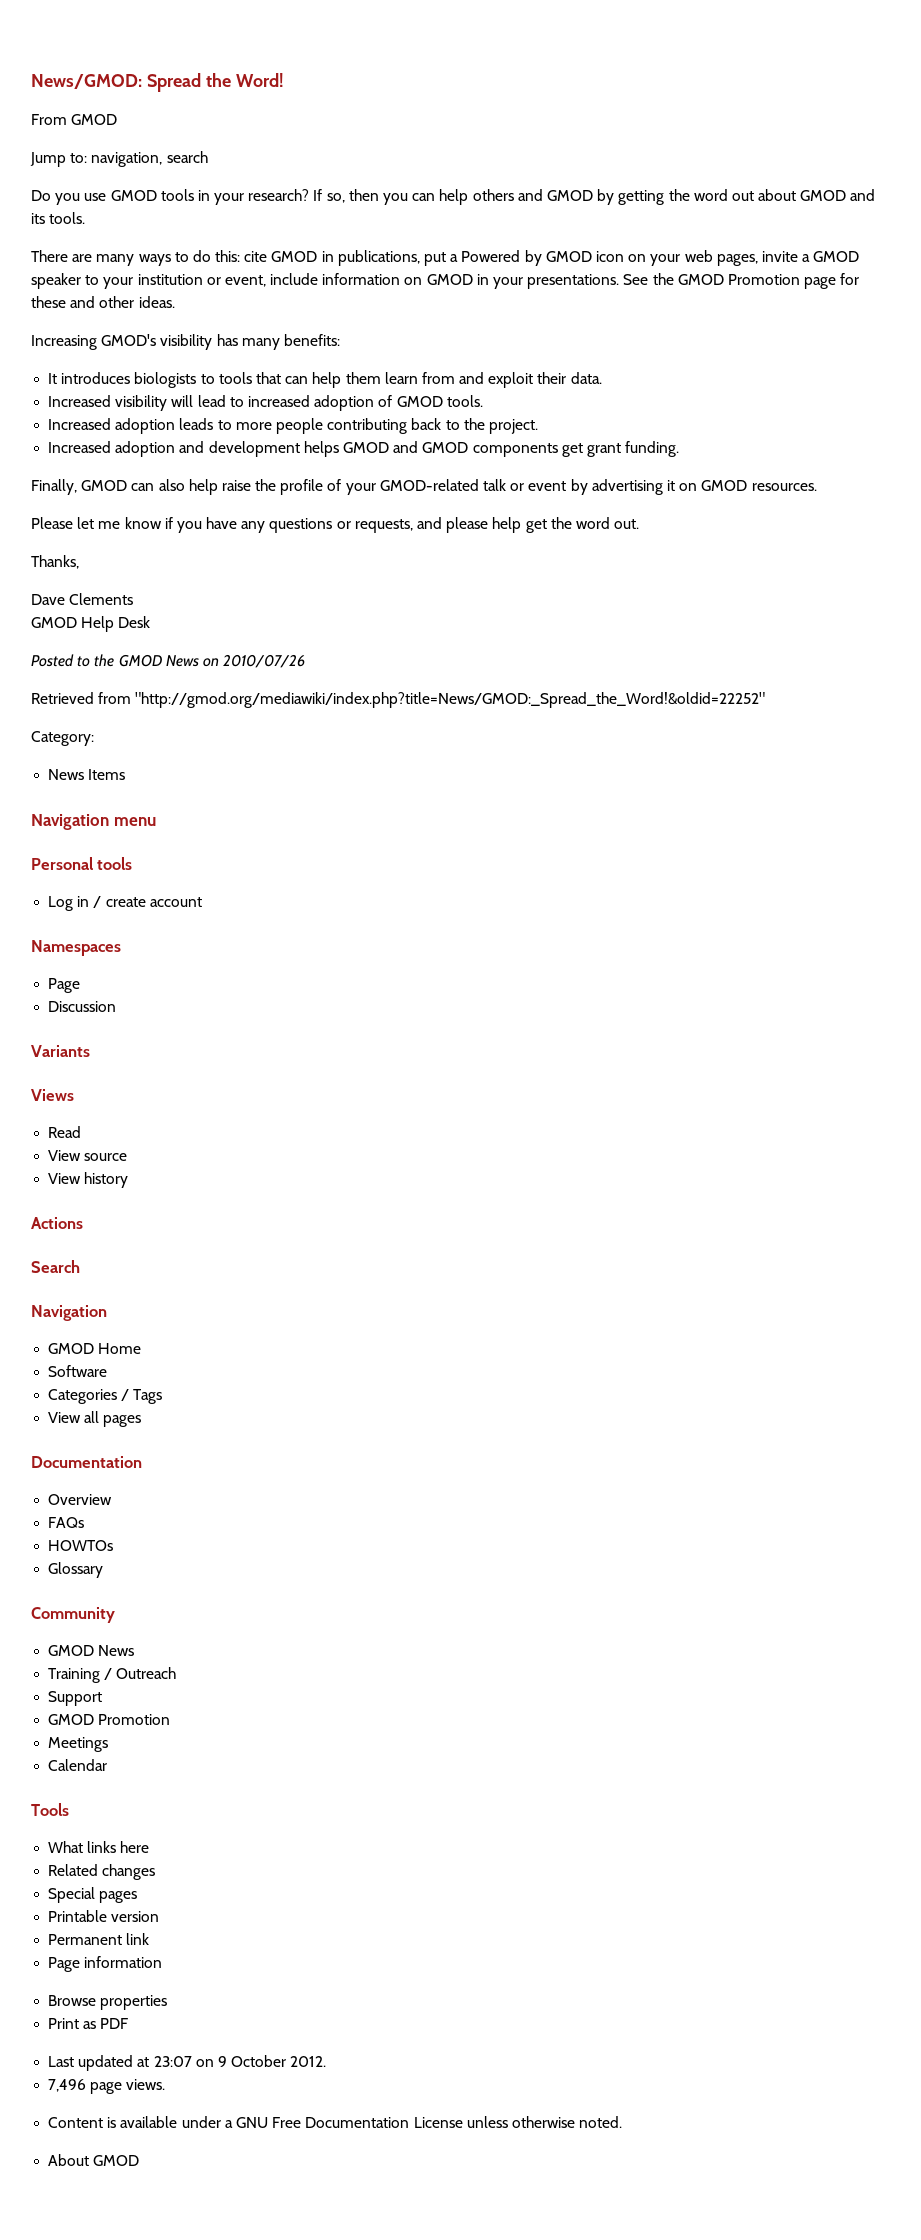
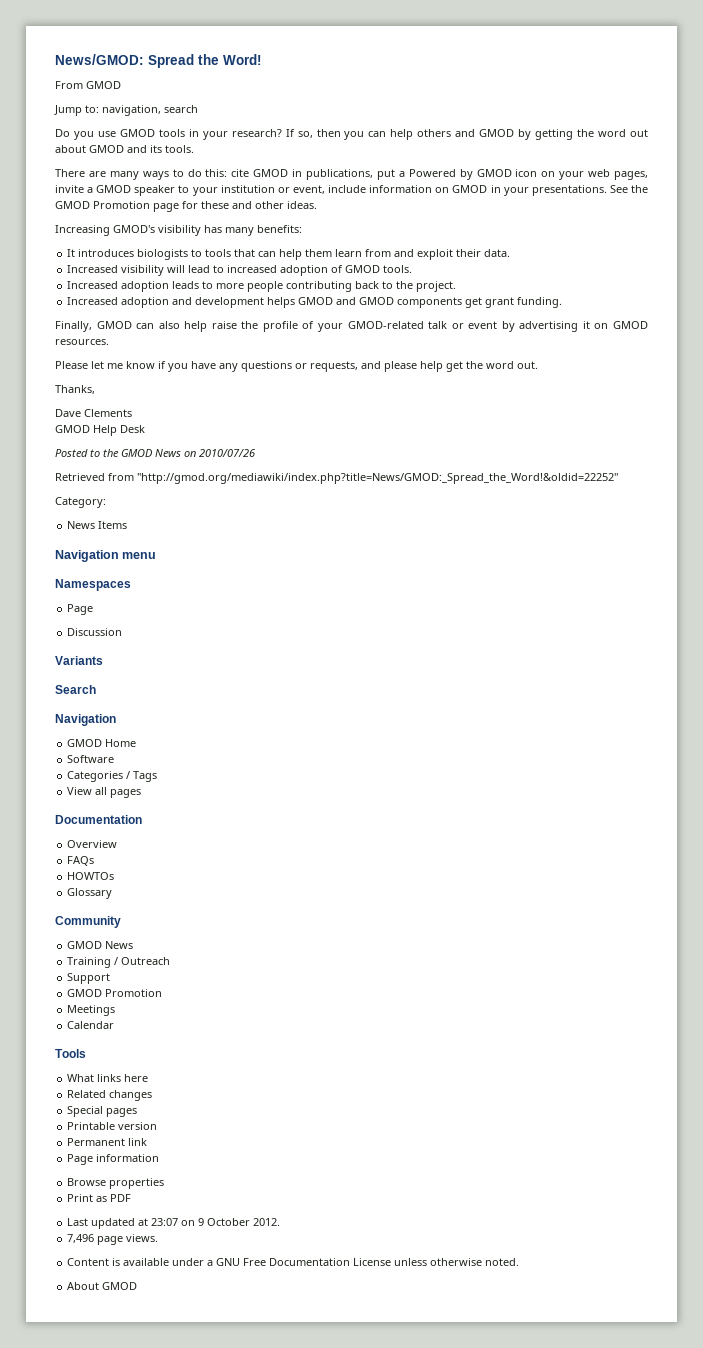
- Personal tools
- Log in / create account
  Namespaces
  Page
  Discussion
  Variants
- Views
- Read
- View source
- View history
- Actions

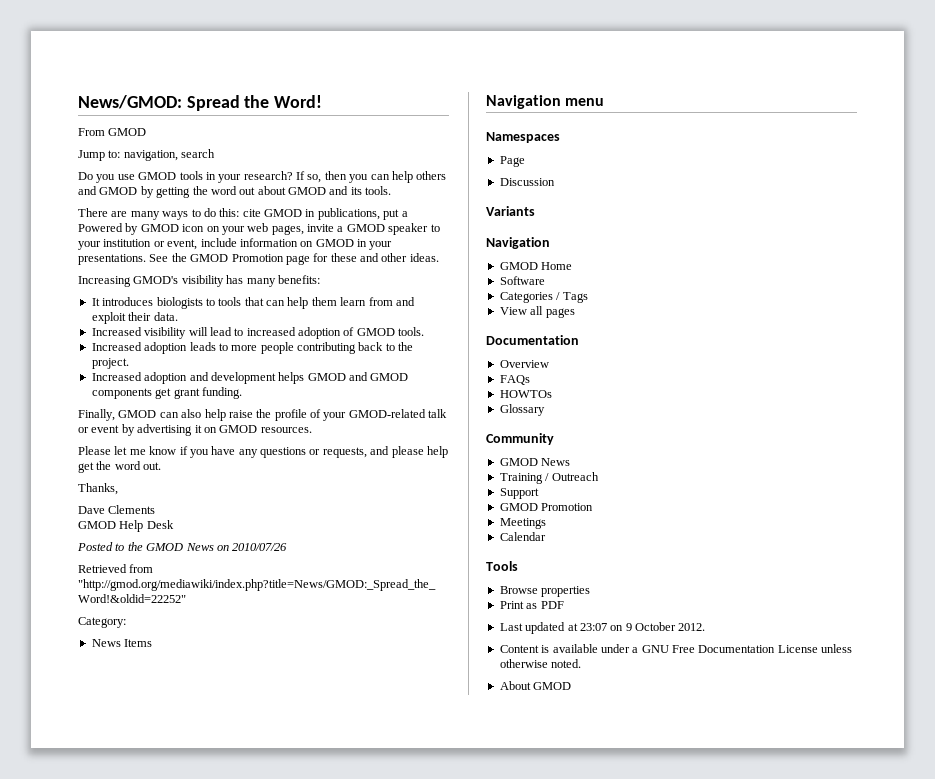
- Search
- What links here
- Related changes
- Special pages
- Printable version
- Permanent link
- Page information
- 7,496 page views.

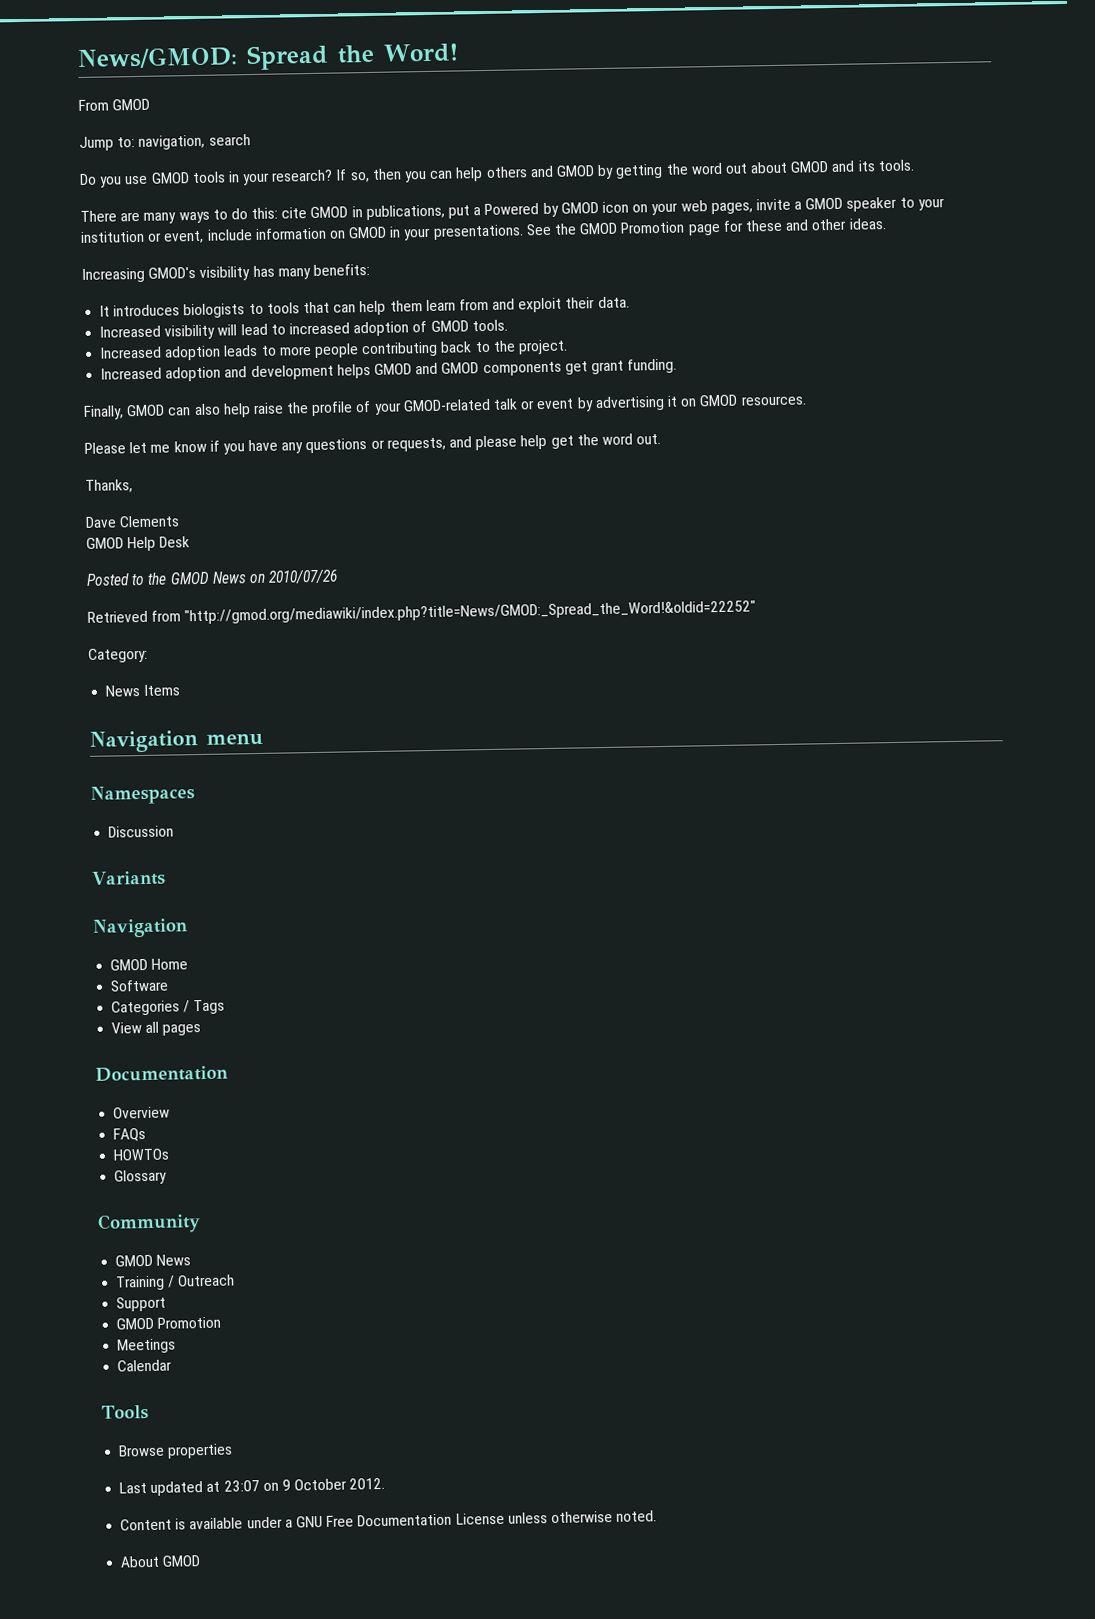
- Page
- Print as PDF

